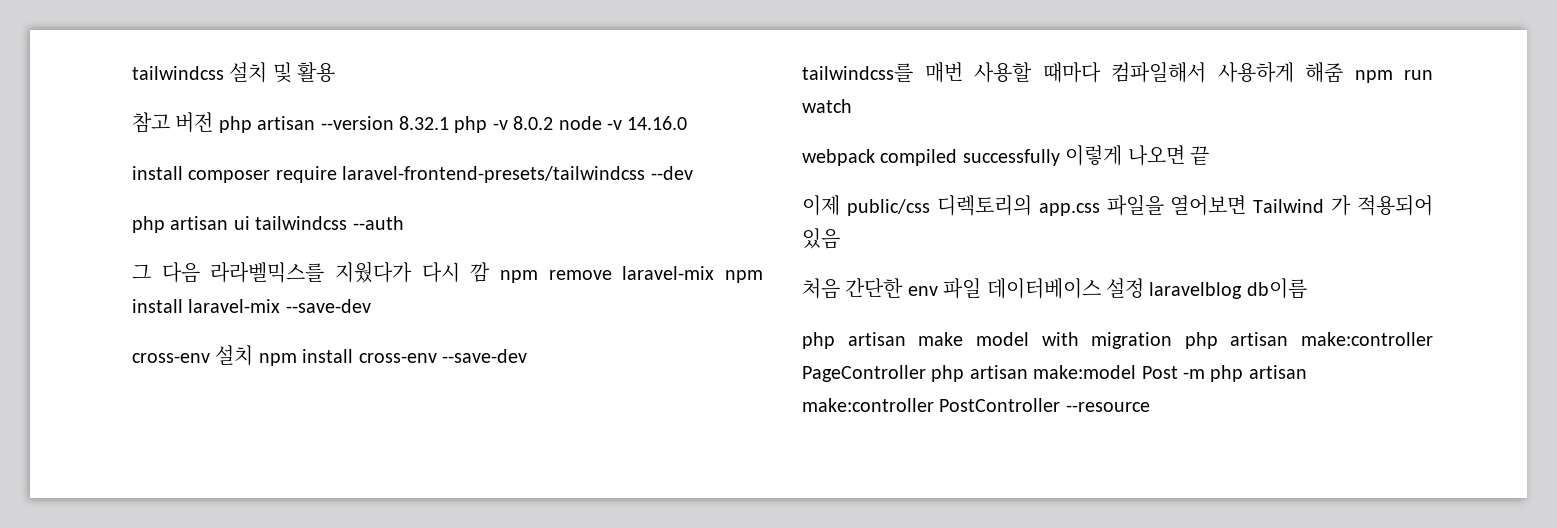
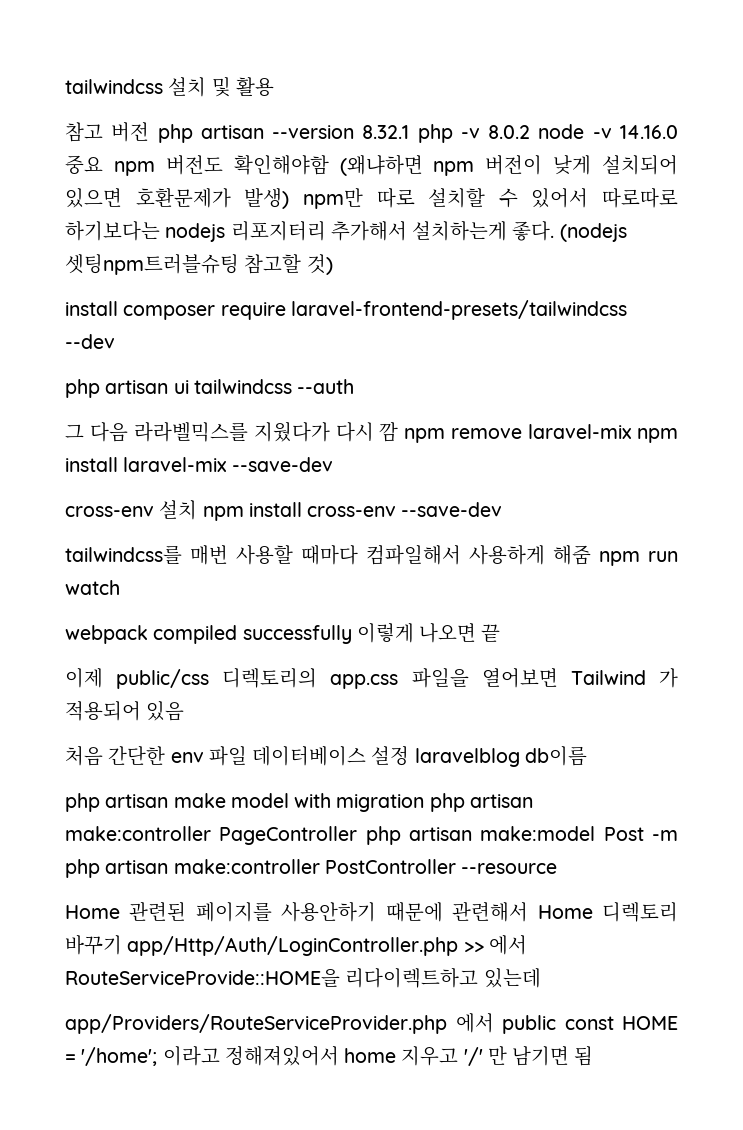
- 참고 버전 php artisan --version 8.32.1 php -v 8.0.2 node -v 14.16.0
+ 참고 버전 php artisan --version 8.32.1 php -v 8.0.2 node -v 14.16.0 중요 npm 버전도 확인해야함 (왜냐하면 npm 버전이 낮게 설치되어 있으면 호환문제가 발생) npm만 따로 설치할 수 있어서 따로따로 하기보다는 nodejs 리포지터리 추가해서 설치하는게 좋다. (nodejs 셋팅npm트러블슈팅 참고할 것)
+ Home 관련된 페이지를 사용안하기 때문에 관련해서 Home 디렉토리 바꾸기 app/Http/Auth/LoginController.php >> 에서 RouteServiceProvide::HOME을 리다이렉트하고 있는데
+ app/Providers/RouteServiceProvider.php 에서 public const HOME = '/home'; 이라고 정해져있어서 home 지우고 '/' 만 남기면 됨

